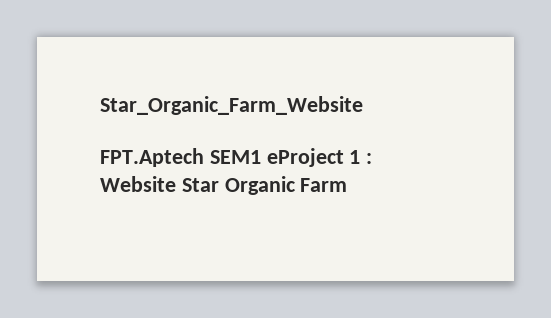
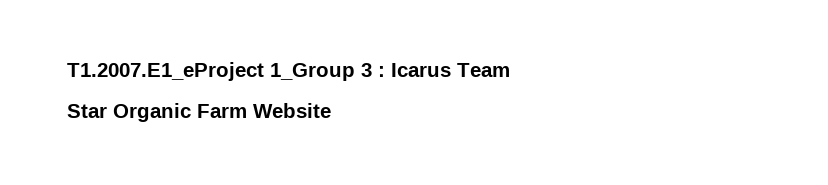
- Star_Organic_Farm_Website
- FPT.Aptech SEM1 eProject 1 : Website Star Organic Farm
+ T1.2007.E1_eProject 1_Group 3 : Icarus Team
+ Star Organic Farm Website

